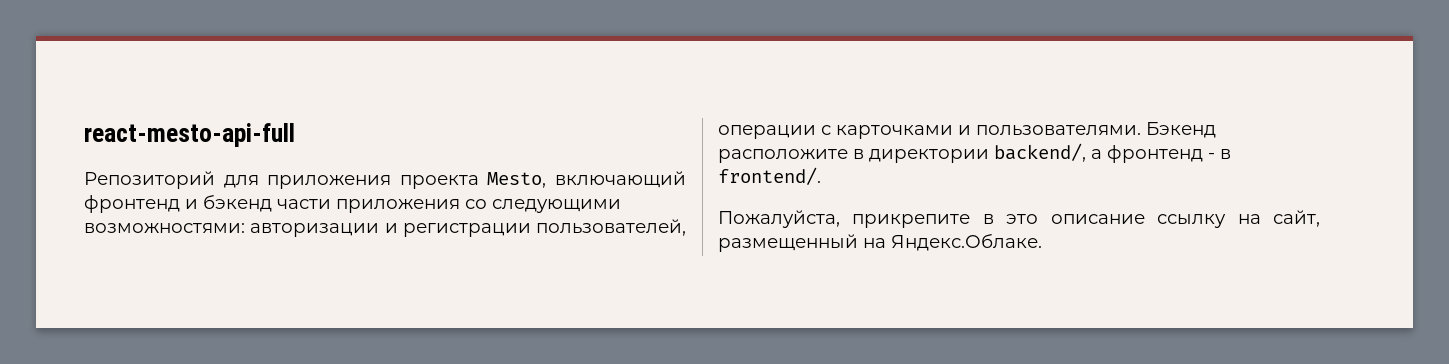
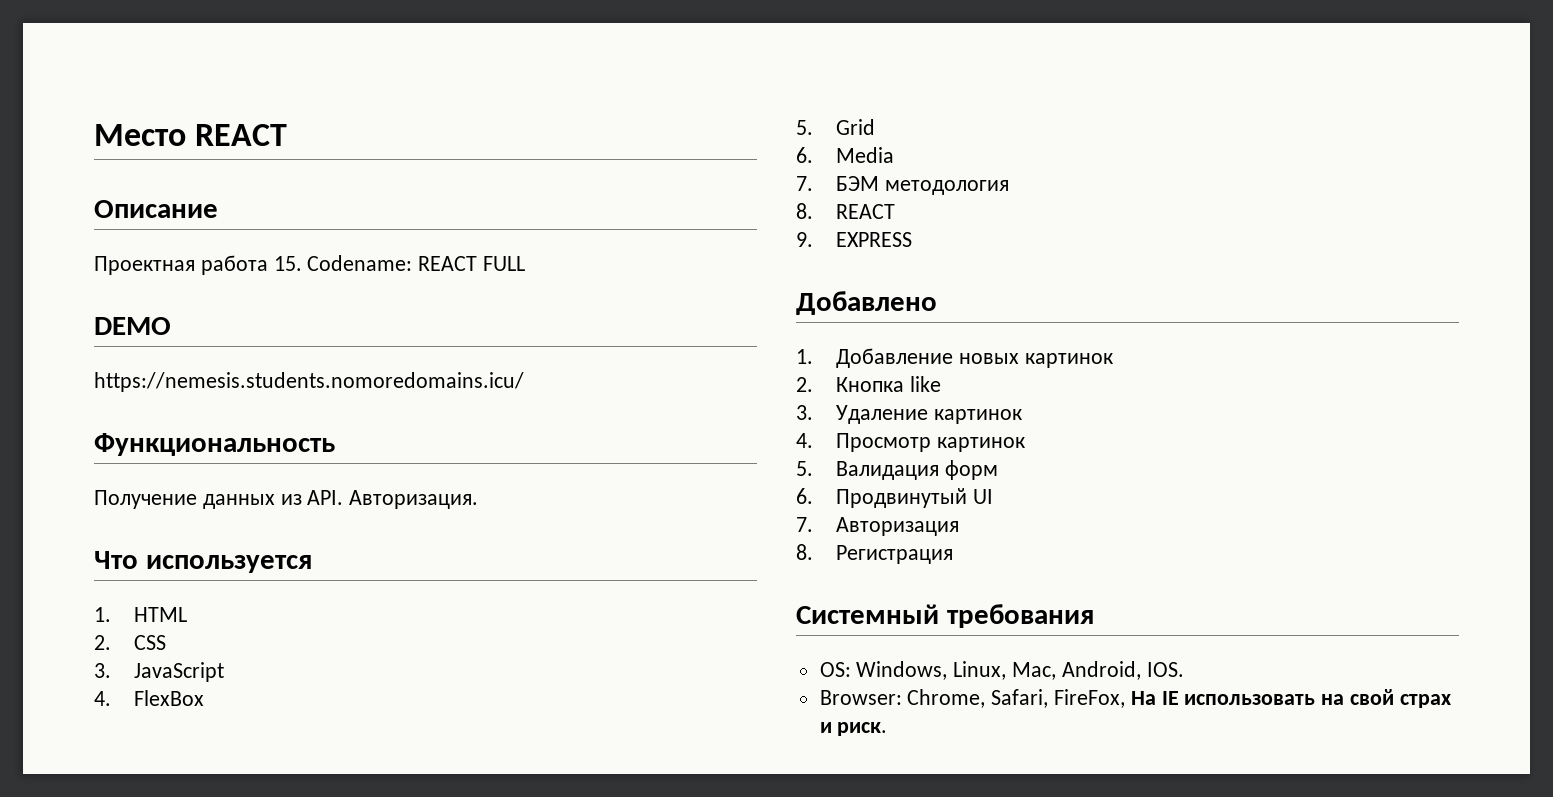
- react-mesto-api-full
- Репозиторий для приложения проекта Mesto, включающий фронтенд и бэкенд части приложения со следующими возможностями: авторизации и регистрации пользователей, операции с карточками и пользователями. Бэкенд расположите в директории backend/, а фронтенд - в frontend/.
- Пожалуйста, прикрепите в это описание ссылку на сайт, размещенный на Яндекс.Облаке.
+ Место REACT
+ Описание
+ Проектная работа 15. Codename: REACT FULL
+ DEMO
+ https://nemesis.students.nomoredomains.icu/
+ Функциональность
+ Получение данных из API. Авторизация.
+ Что используется
+ 1. HTML
+ 2. CSS
+ 3. JavaScript
+ 4. FlexBox
+ 5. Grid
+ 6. Media
+ 7. БЭМ методология
+ 8. REACT
+ 9. EXPRESS
+ Добавлено
+ 1. Добавление новых картинок
+ 2. Кнопка like
+ 3. Удаление картинок
+ 4. Просмотр картинок
+ 5. Валидация форм
+ 6. Продвинутый UI
+ 7. Авторизация
+ 8. Регистрация
+ Системный требования
+ OS: Windows, Linux, Mac, Android, IOS.
+ Browser: Chrome, Safari, FireFox, На IE использовать на свой страх и риск.

